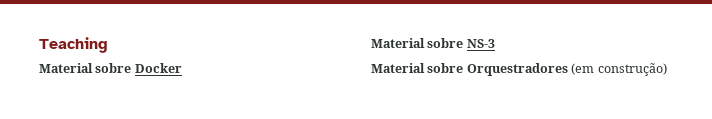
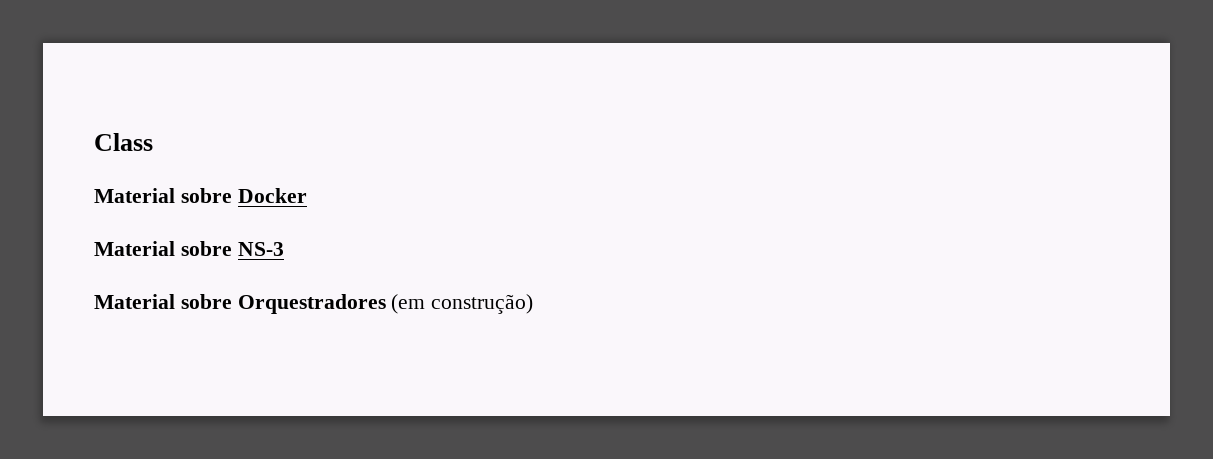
- Teaching
+ Class

